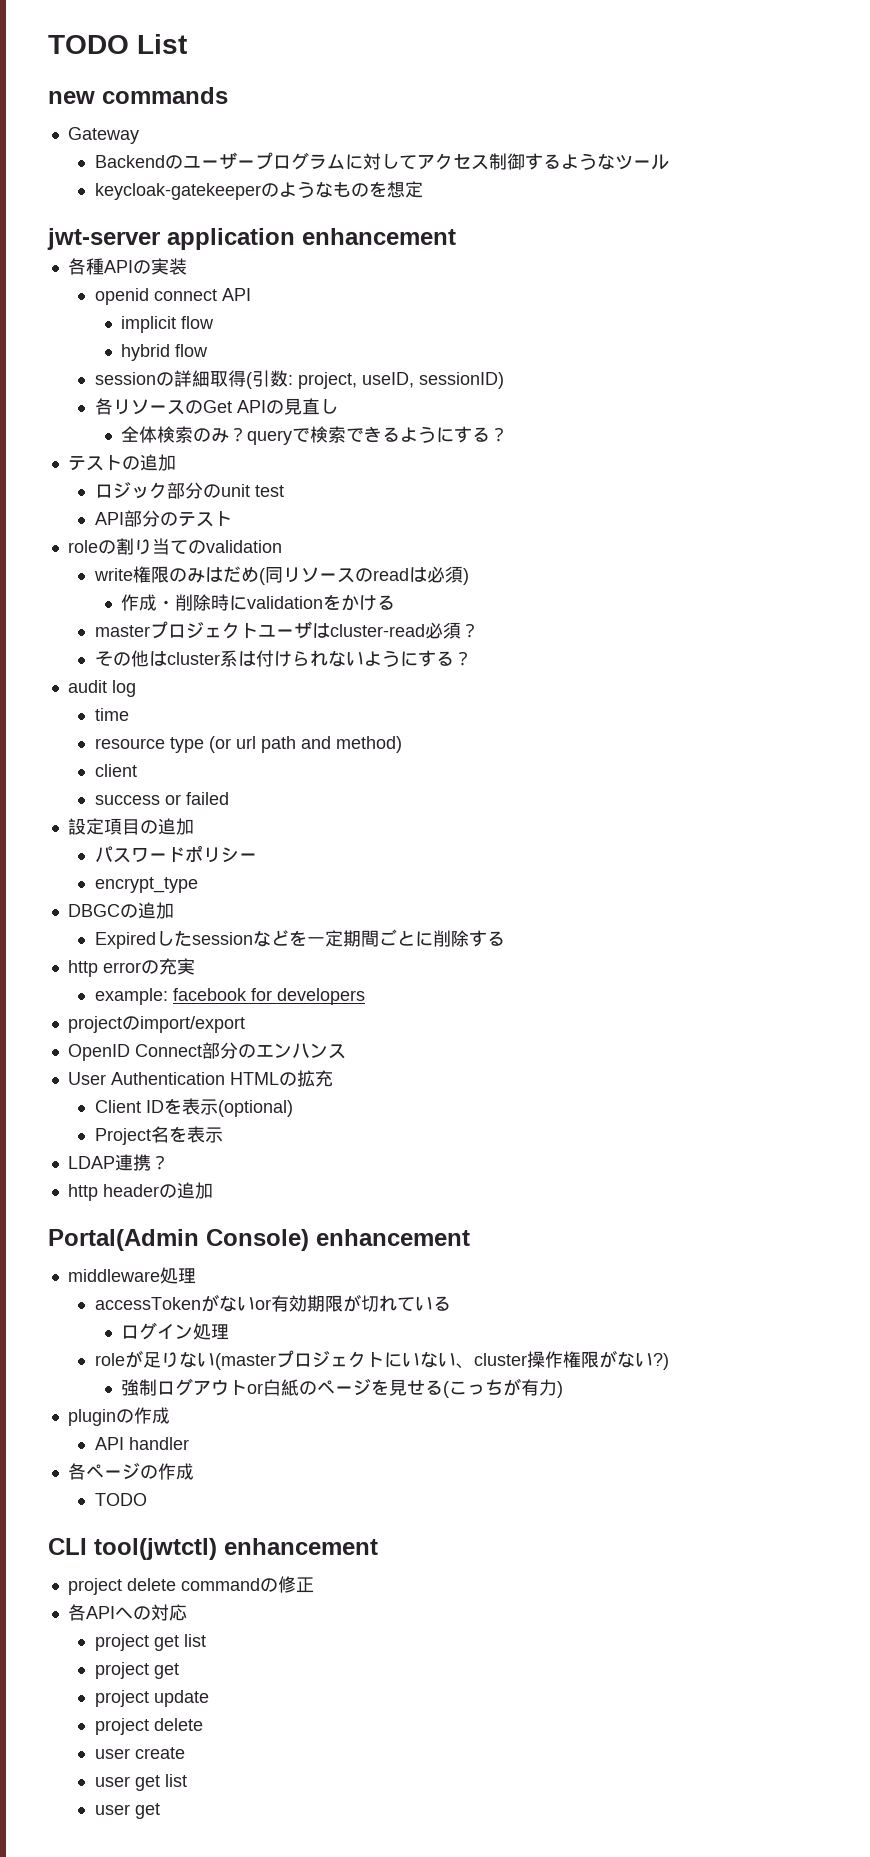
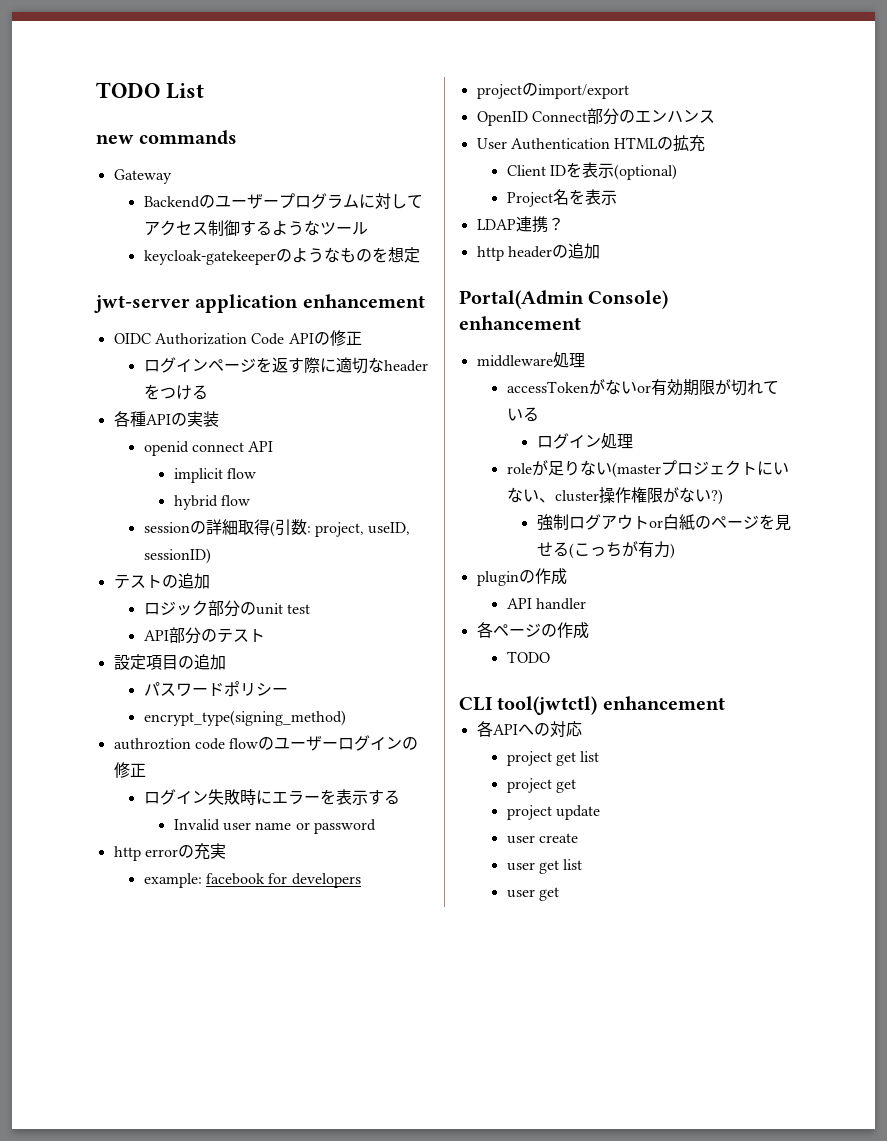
+ OIDC Authorization Code APIの修正
+ ログインページを返す際に適切なheaderをつける
- 各リソースのGet APIの見直し
- 全体検索のみ？queryで検索できるようにする？
- roleの割り当てのvalidation
- write権限のみはだめ(同リソースのreadは必須)
- 作成・削除時にvalidationをかける
- masterプロジェクトユーザはcluster-read必須？
- その他はcluster系は付けられないようにする？
- audit log
- time
- resource type (or url path and method)
- client
- success or failed
- encrypt_type
- DBGCの追加
- Expiredしたsessionなどを一定期間ごとに削除する
+ encrypt_type(signing_method)
+ authroztion code flowのユーザーログインの修正
+ ログイン失敗時にエラーを表示する
+ Invalid user name or password
- project delete commandの修正
  project update
- project delete

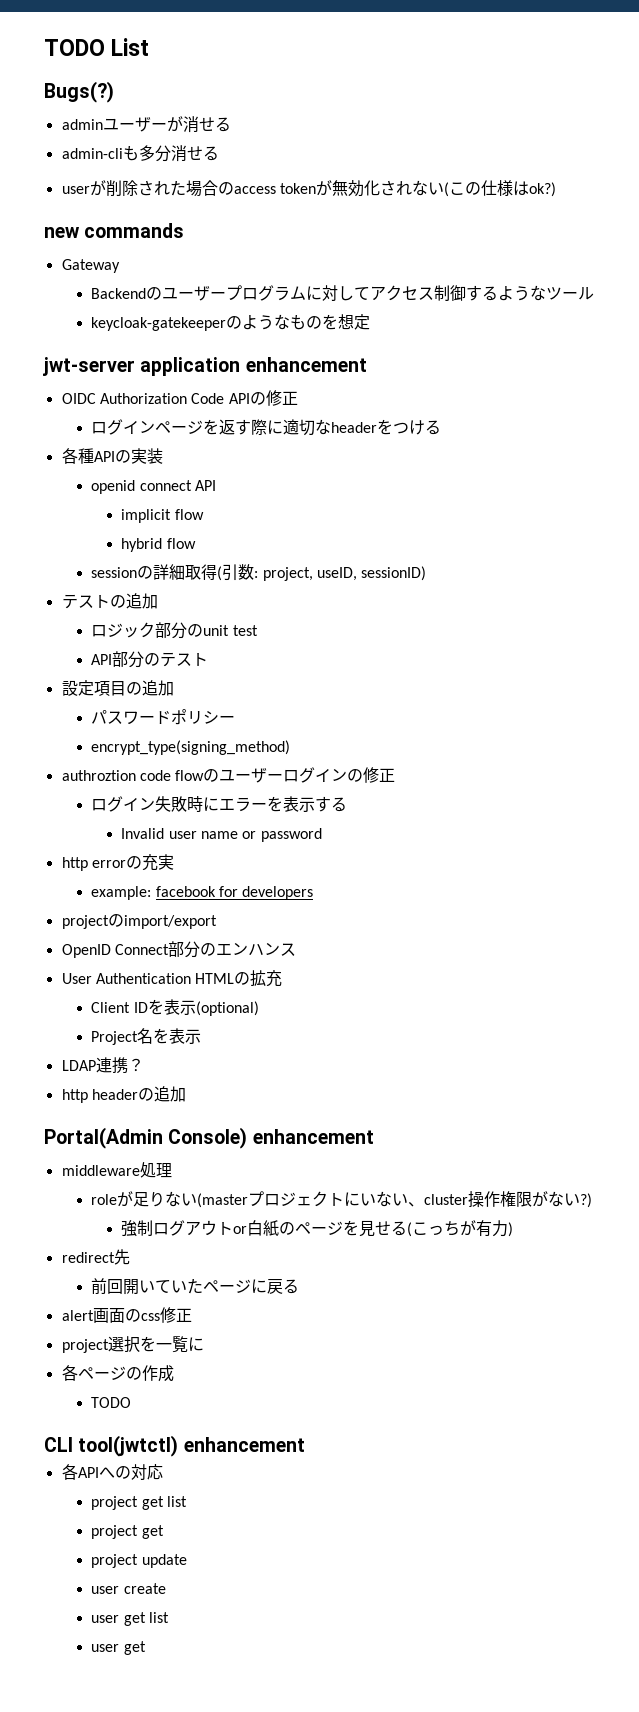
+ Bugs(?)
+ adminユーザーが消せる
+ admin-cliも多分消せる
+ userが削除された場合のaccess tokenが無効化されない(この仕様はok?)
- accessTokenがないor有効期限が切れている
- ログイン処理
- pluginの作成
- API handler
+ redirect先
+ 前回開いていたページに戻る
+ alert画面のcss修正
+ project選択を一覧に

